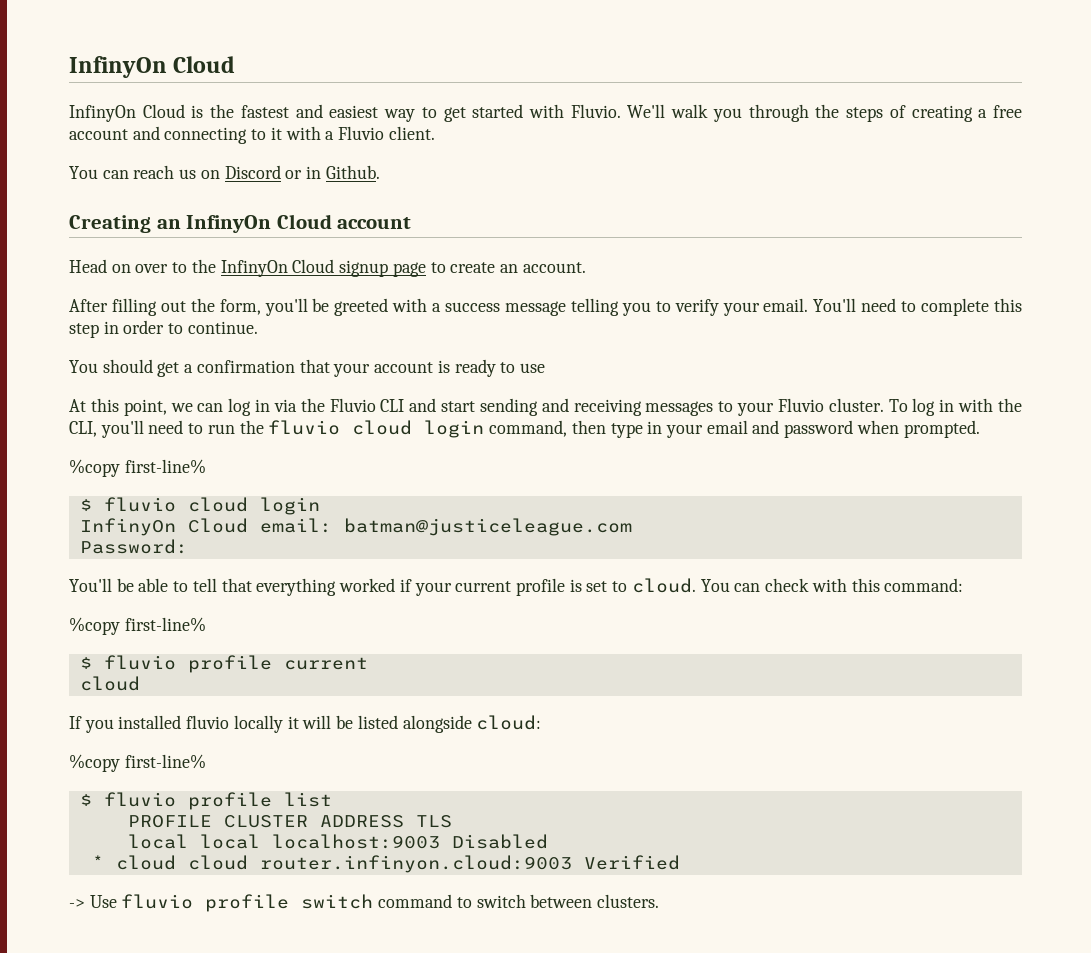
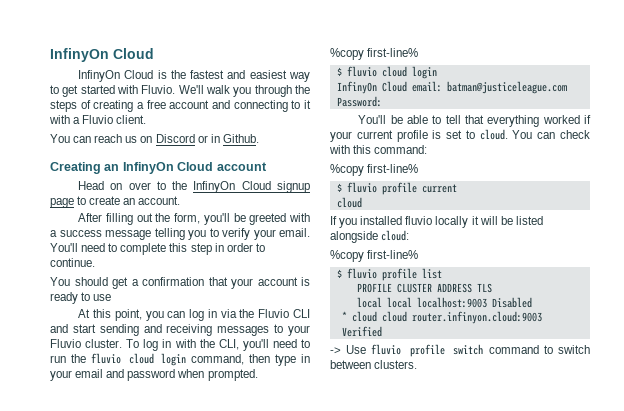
- At this point, we can log in via the Fluvio CLI and start sending and receiving messages to your Fluvio cluster.
+ At this point, you can log in via the Fluvio CLI and start sending and receiving messages to your Fluvio cluster.

